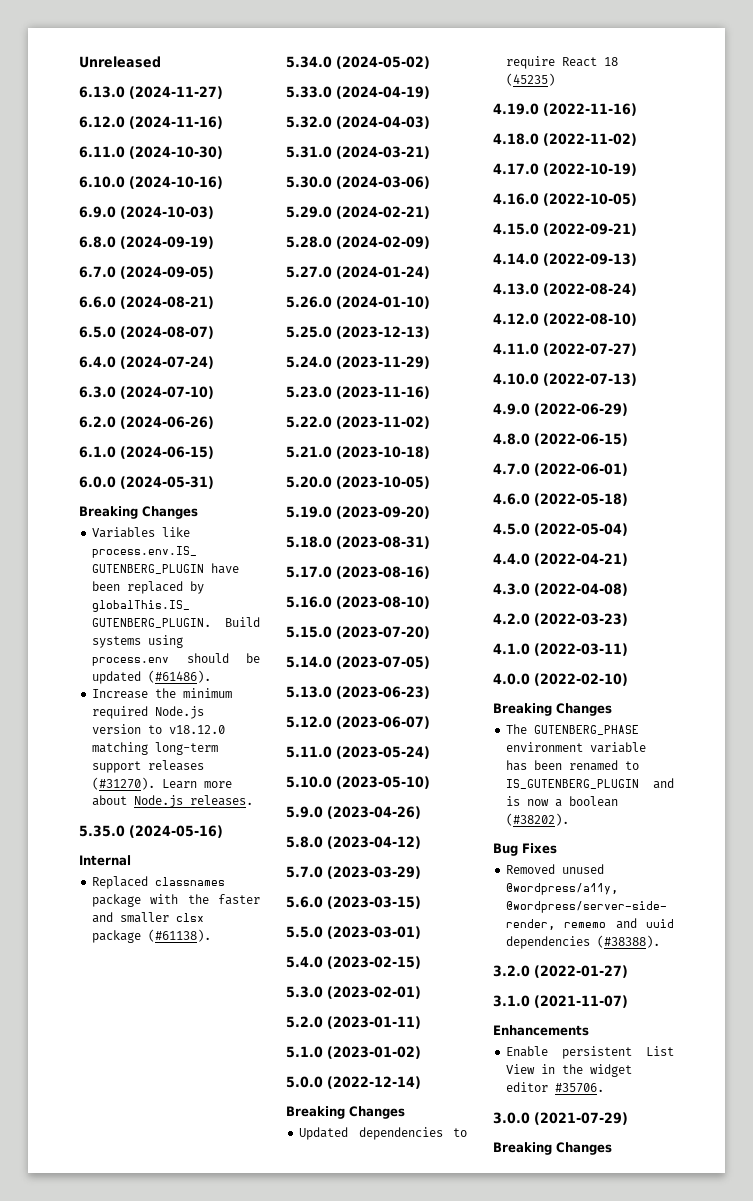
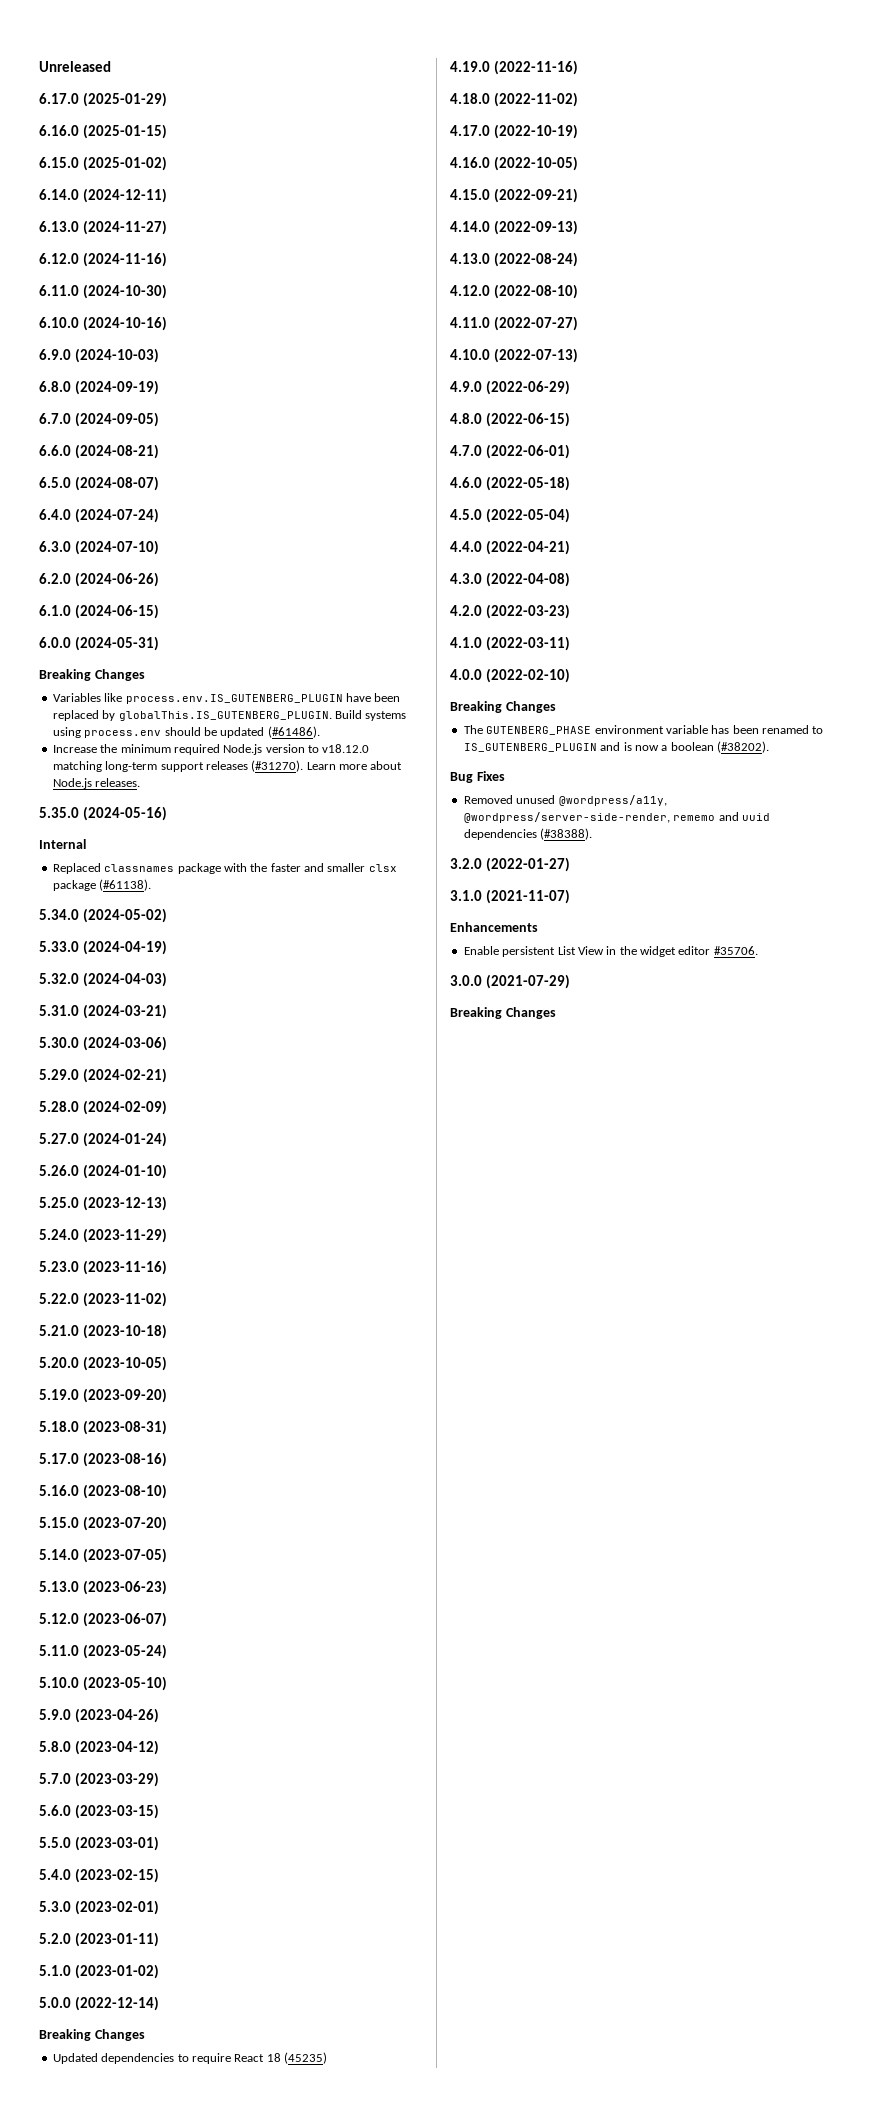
+ 6.17.0 (2025-01-29)
+ 6.16.0 (2025-01-15)
+ 6.15.0 (2025-01-02)
+ 6.14.0 (2024-12-11)

